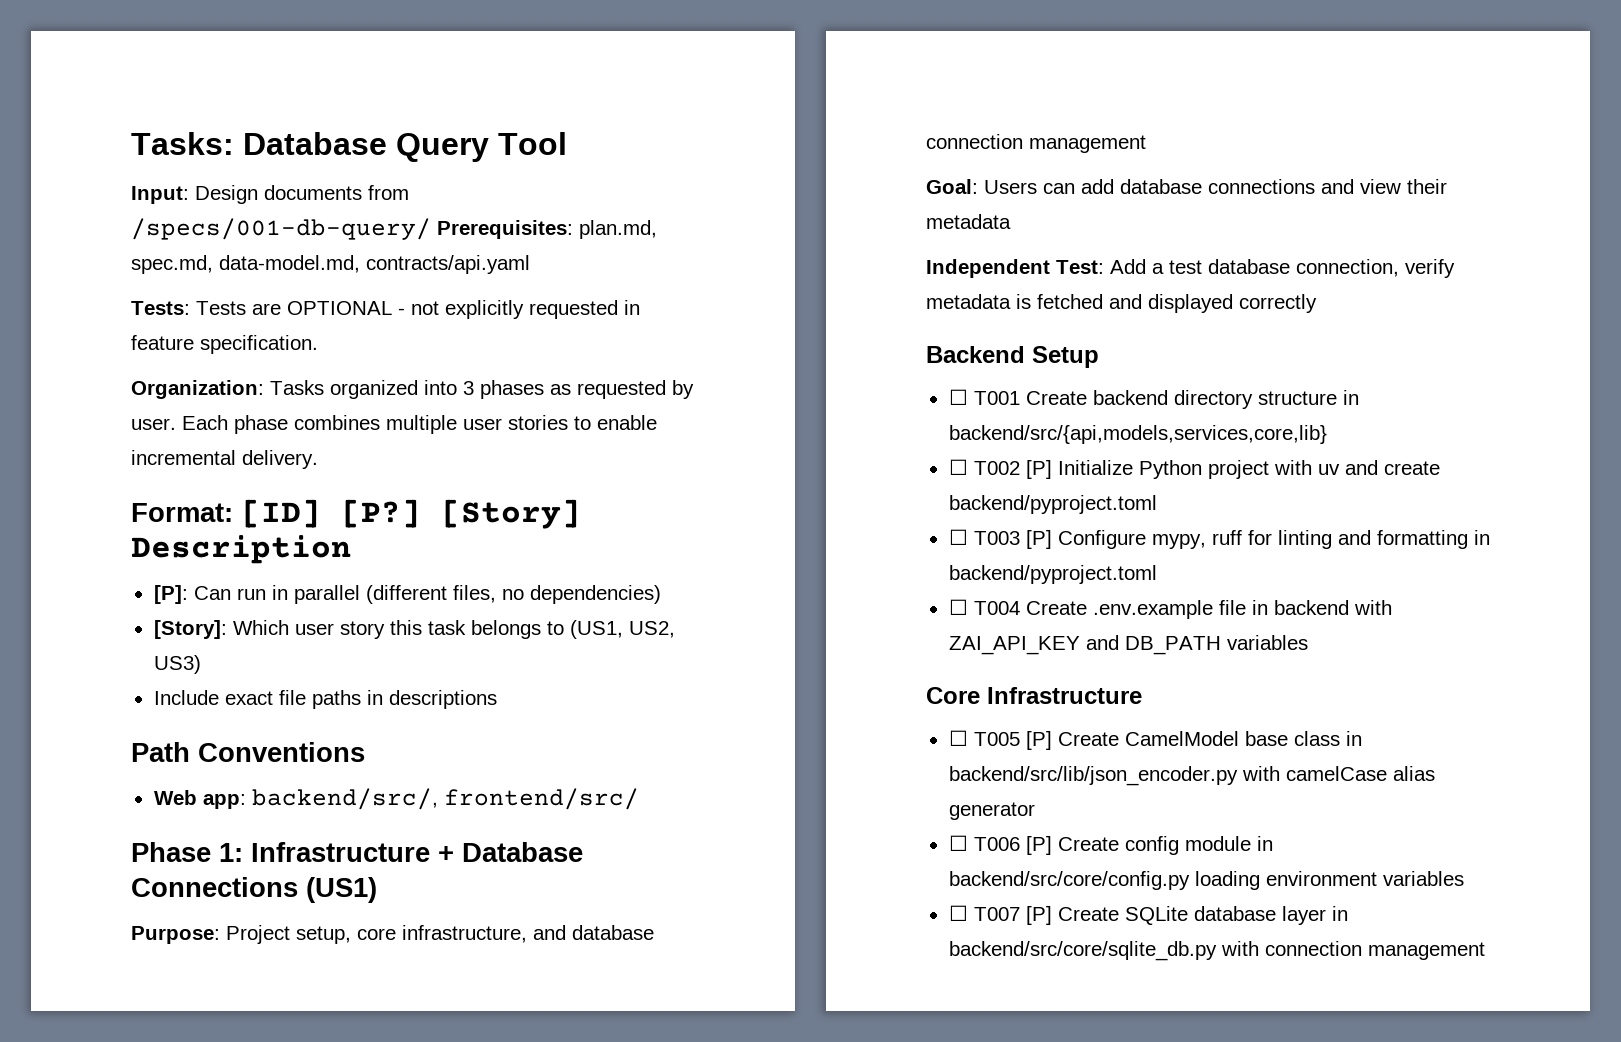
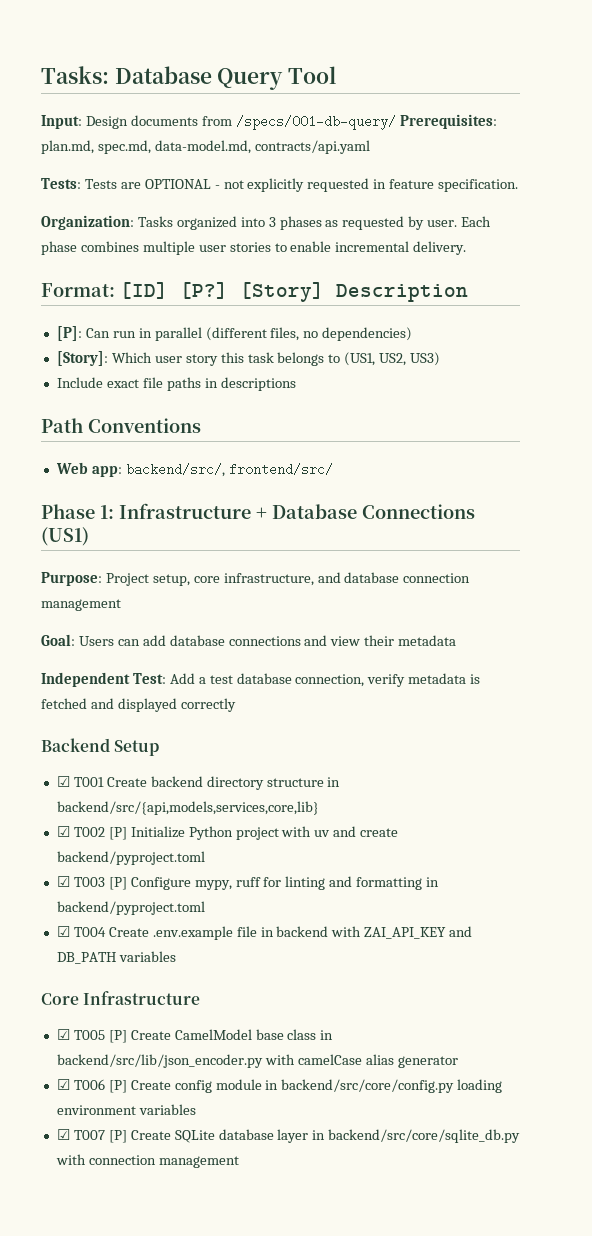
- ☐ T001 Create backend directory structure in backend/src/{api,models,services,core,lib}
+ ☑ T001 Create backend directory structure in backend/src/{api,models,services,core,lib}
- ☐ T002 [P] Initialize Python project with uv and create backend/pyproject.toml
+ ☑ T002 [P] Initialize Python project with uv and create backend/pyproject.toml
- ☐ T003 [P] Configure mypy, ruff for linting and formatting in backend/pyproject.toml
+ ☑ T003 [P] Configure mypy, ruff for linting and formatting in backend/pyproject.toml
- ☐ T004 Create .env.example file in backend with ZAI_API_KEY and DB_PATH variables
+ ☑ T004 Create .env.example file in backend with ZAI_API_KEY and DB_PATH variables
- ☐ T005 [P] Create CamelModel base class in backend/src/lib/json_encoder.py with camelCase alias generator
+ ☑ T005 [P] Create CamelModel base class in backend/src/lib/json_encoder.py with camelCase alias generator
- ☐ T006 [P] Create config module in backend/src/core/config.py loading environment variables
+ ☑ T006 [P] Create config module in backend/src/core/config.py loading environment variables
- ☐ T007 [P] Create SQLite database layer in backend/src/core/sqlite_db.py with connection management
+ ☑ T007 [P] Create SQLite database layer in backend/src/core/sqlite_db.py with connection management

